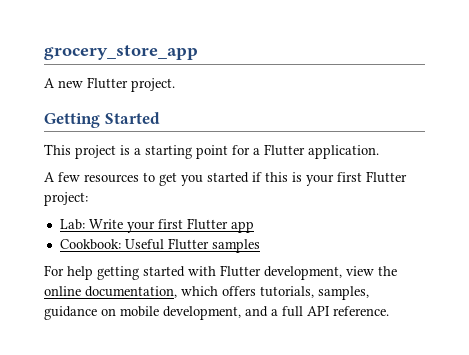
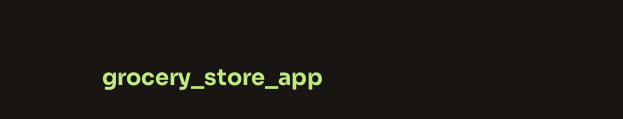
- A new Flutter project.
- Getting Started
- This project is a starting point for a Flutter application.
- A few resources to get you started if this is your first Flutter project:
- Lab: Write your first Flutter app
- Cookbook: Useful Flutter samples
- For help getting started with Flutter development, view the online documentation, which offers tutorials, samples, guidance on mobile development, and a full API reference.

